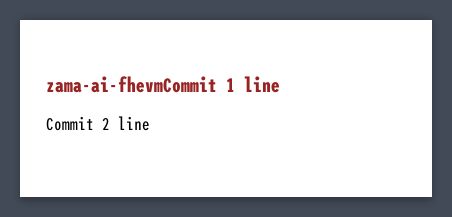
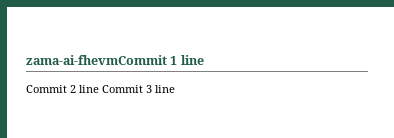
- Commit 2 line
+ Commit 2 line Commit 3 line

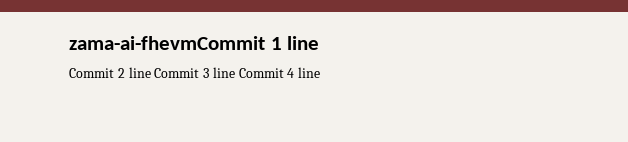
- Commit 2 line Commit 3 line
+ Commit 2 line Commit 3 line Commit 4 line

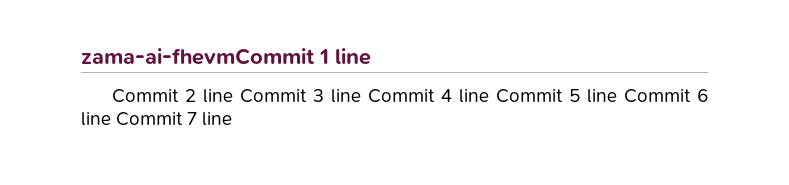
- Commit 2 line Commit 3 line Commit 4 line
+ Commit 2 line Commit 3 line Commit 4 line Commit 5 line Commit 6 line Commit 7 line

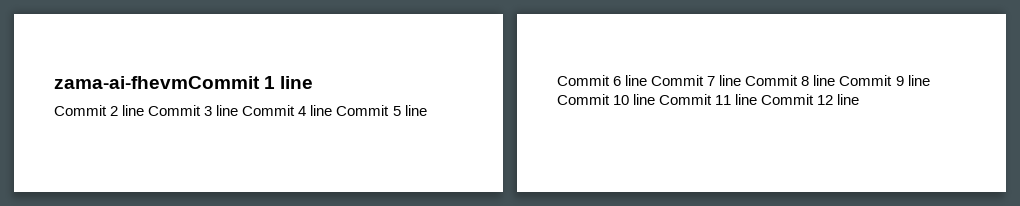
- Commit 2 line Commit 3 line Commit 4 line Commit 5 line Commit 6 line Commit 7 line
+ Commit 2 line Commit 3 line Commit 4 line Commit 5 line Commit 6 line Commit 7 line Commit 8 line Commit 9 line Commit 10 line Commit 11 line Commit 12 line

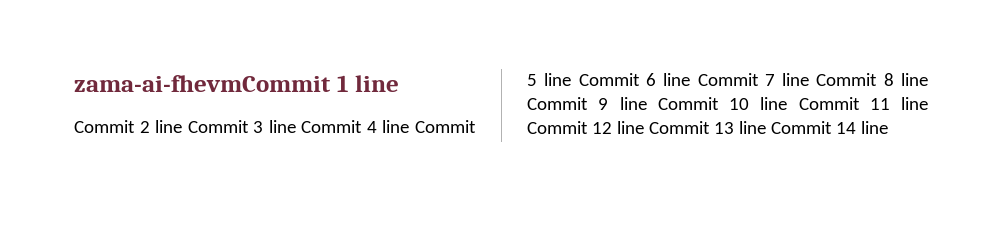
- Commit 2 line Commit 3 line Commit 4 line Commit 5 line Commit 6 line Commit 7 line Commit 8 line Commit 9 line Commit 10 line Commit 11 line Commit 12 line
+ Commit 2 line Commit 3 line Commit 4 line Commit 5 line Commit 6 line Commit 7 line Commit 8 line Commit 9 line Commit 10 line Commit 11 line Commit 12 line Commit 13 line Commit 14 line

